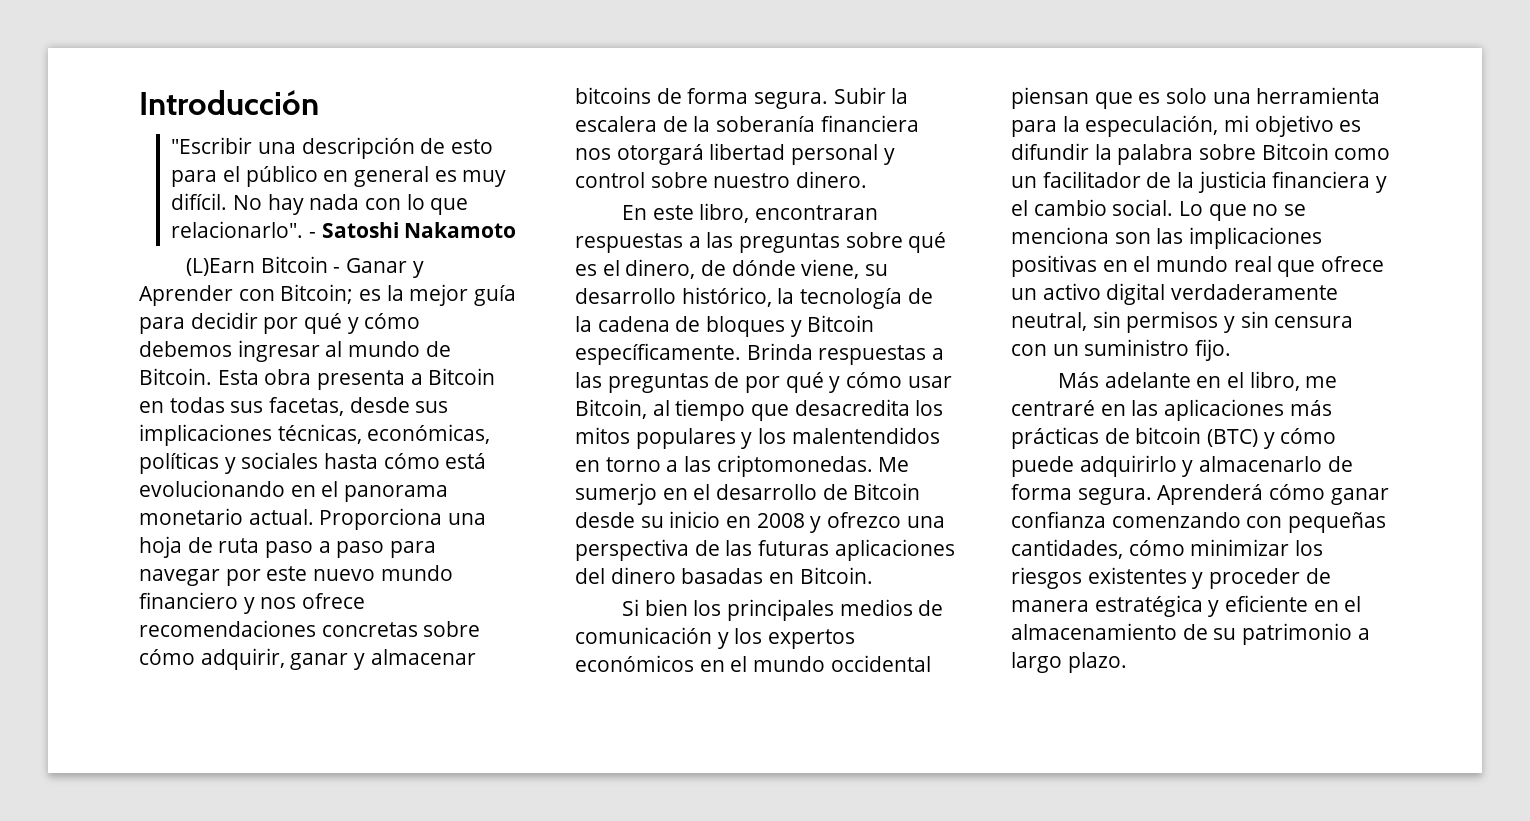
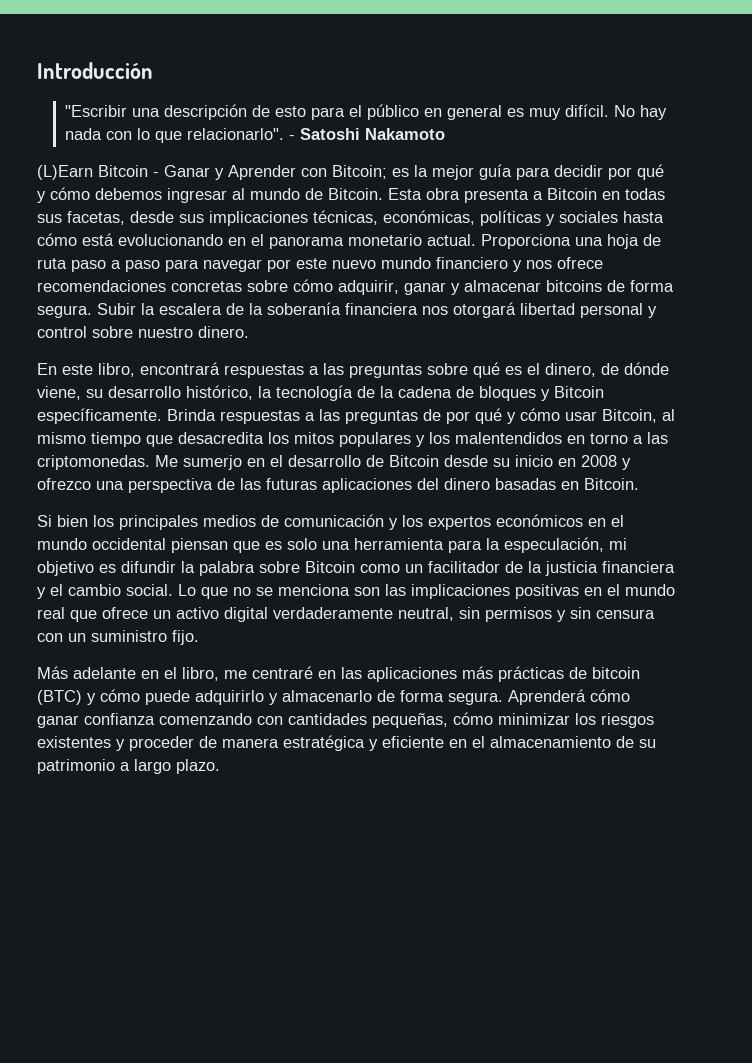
- En este libro, encontraran respuestas a las preguntas sobre qué es el dinero, de dónde viene, su desarrollo histórico, la tecnología de la cadena de bloques y Bitcoin específicamente.
+ En este libro, encontrará respuestas a las preguntas sobre qué es el dinero, de dónde viene, su desarrollo histórico, la tecnología de la cadena de bloques y Bitcoin específicamente.
- Brinda respuestas a las preguntas de por qué y cómo usar Bitcoin, al tiempo que desacredita los mitos populares y los malentendidos en torno a las criptomonedas.
+ Brinda respuestas a las preguntas de por qué y cómo usar Bitcoin, al mismo tiempo que desacredita los mitos populares y los malentendidos en torno a las criptomonedas.
- Aprenderá cómo ganar confianza comenzando con pequeñas cantidades, cómo minimizar los riesgos existentes y proceder de manera estratégica y eficiente en el almacenamiento de su patrimonio a largo plazo.
+ Aprenderá cómo ganar confianza comenzando con cantidades pequeñas, cómo minimizar los riesgos existentes y proceder de manera estratégica y eficiente en el almacenamiento de su patrimonio a largo plazo.

